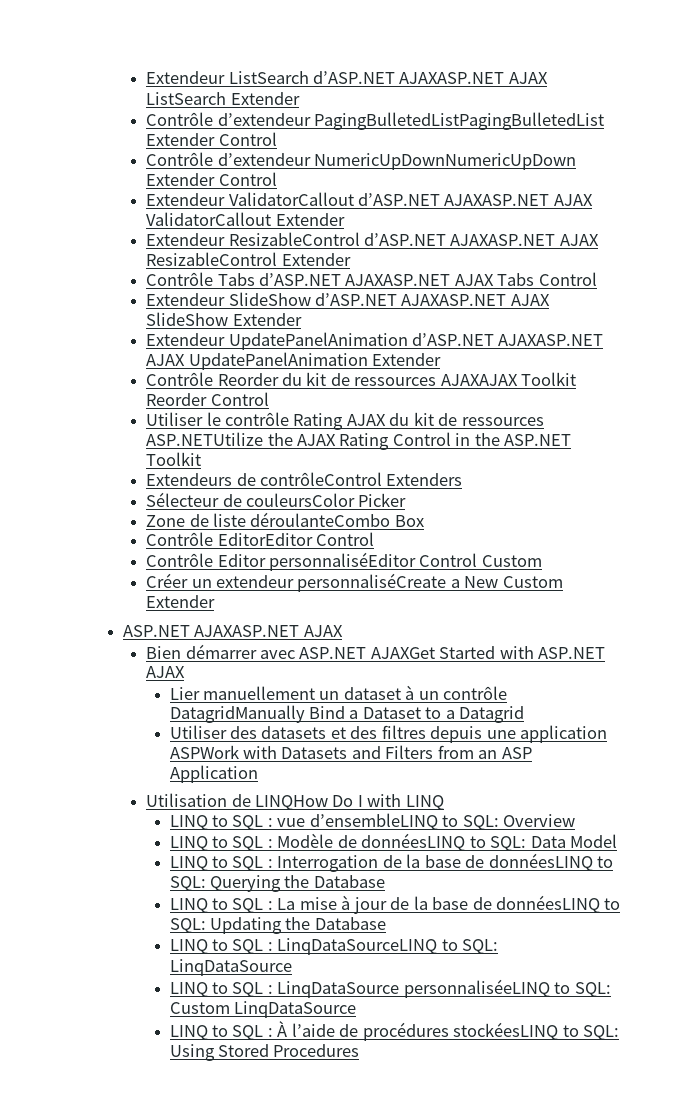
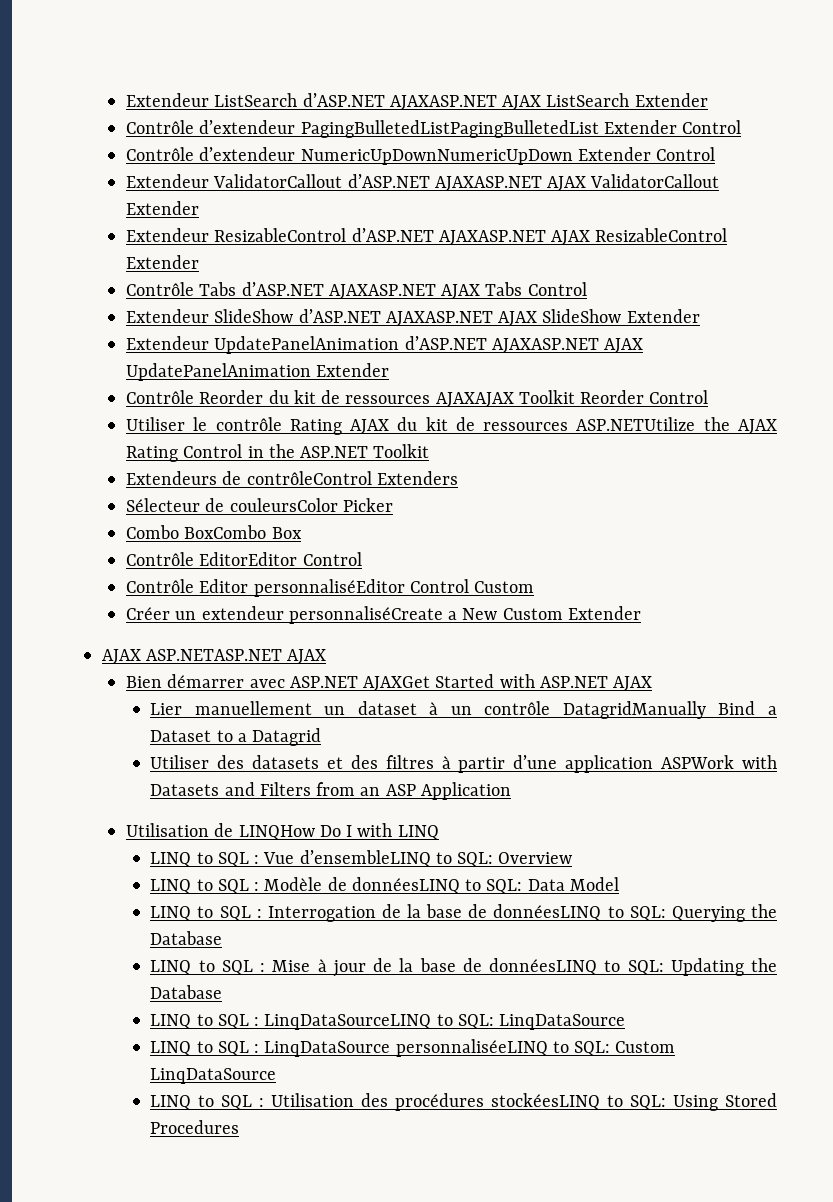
- Zone de liste déroulanteCombo Box
+ Combo BoxCombo Box
- ASP.NET AJAXASP.NET AJAX
+ AJAX ASP.NETASP.NET AJAX
- Utiliser des datasets et des filtres depuis une application ASPWork with Datasets and Filters from an ASP Application
+ Utiliser des datasets et des filtres à partir d’une application ASPWork with Datasets and Filters from an ASP Application
- LINQ to SQL : vue d’ensembleLINQ to SQL: Overview
+ LINQ to SQL : Vue d’ensembleLINQ to SQL: Overview
- LINQ to SQL : La mise à jour de la base de donnéesLINQ to SQL: Updating the Database
+ LINQ to SQL : Mise à jour de la base de donnéesLINQ to SQL: Updating the Database
- LINQ to SQL : À l’aide de procédures stockéesLINQ to SQL: Using Stored Procedures
+ LINQ to SQL : Utilisation des procédures stockéesLINQ to SQL: Using Stored Procedures

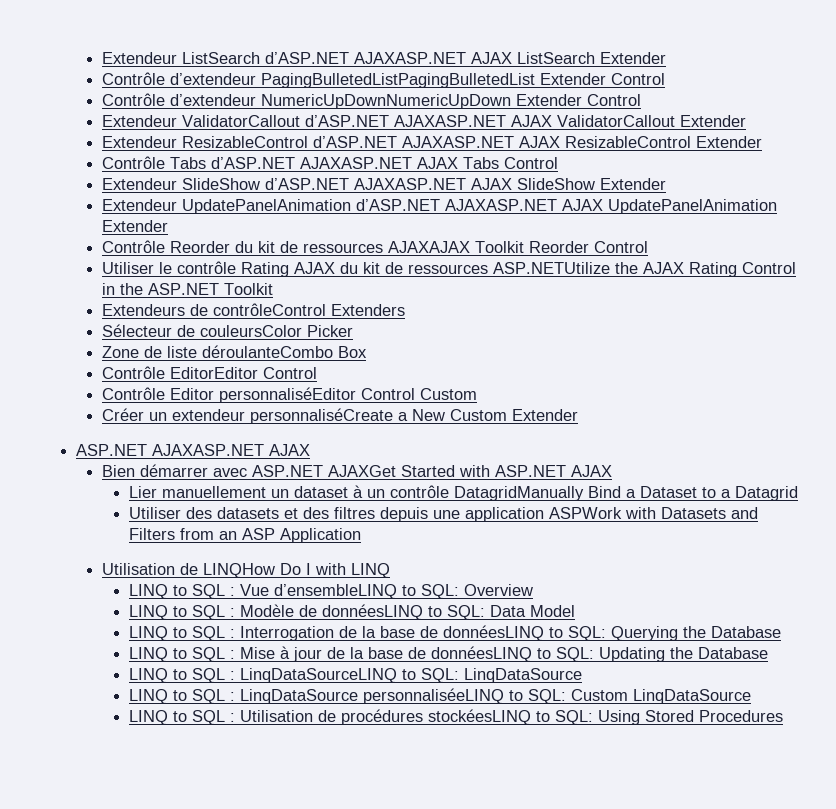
- Combo BoxCombo Box
+ Zone de liste déroulanteCombo Box
- AJAX ASP.NETASP.NET AJAX
+ ASP.NET AJAXASP.NET AJAX
- Utiliser des datasets et des filtres à partir d’une application ASPWork with Datasets and Filters from an ASP Application
+ Utiliser des datasets et des filtres depuis une application ASPWork with Datasets and Filters from an ASP Application
- LINQ to SQL : Utilisation des procédures stockéesLINQ to SQL: Using Stored Procedures
+ LINQ to SQL : Utilisation de procédures stockéesLINQ to SQL: Using Stored Procedures

